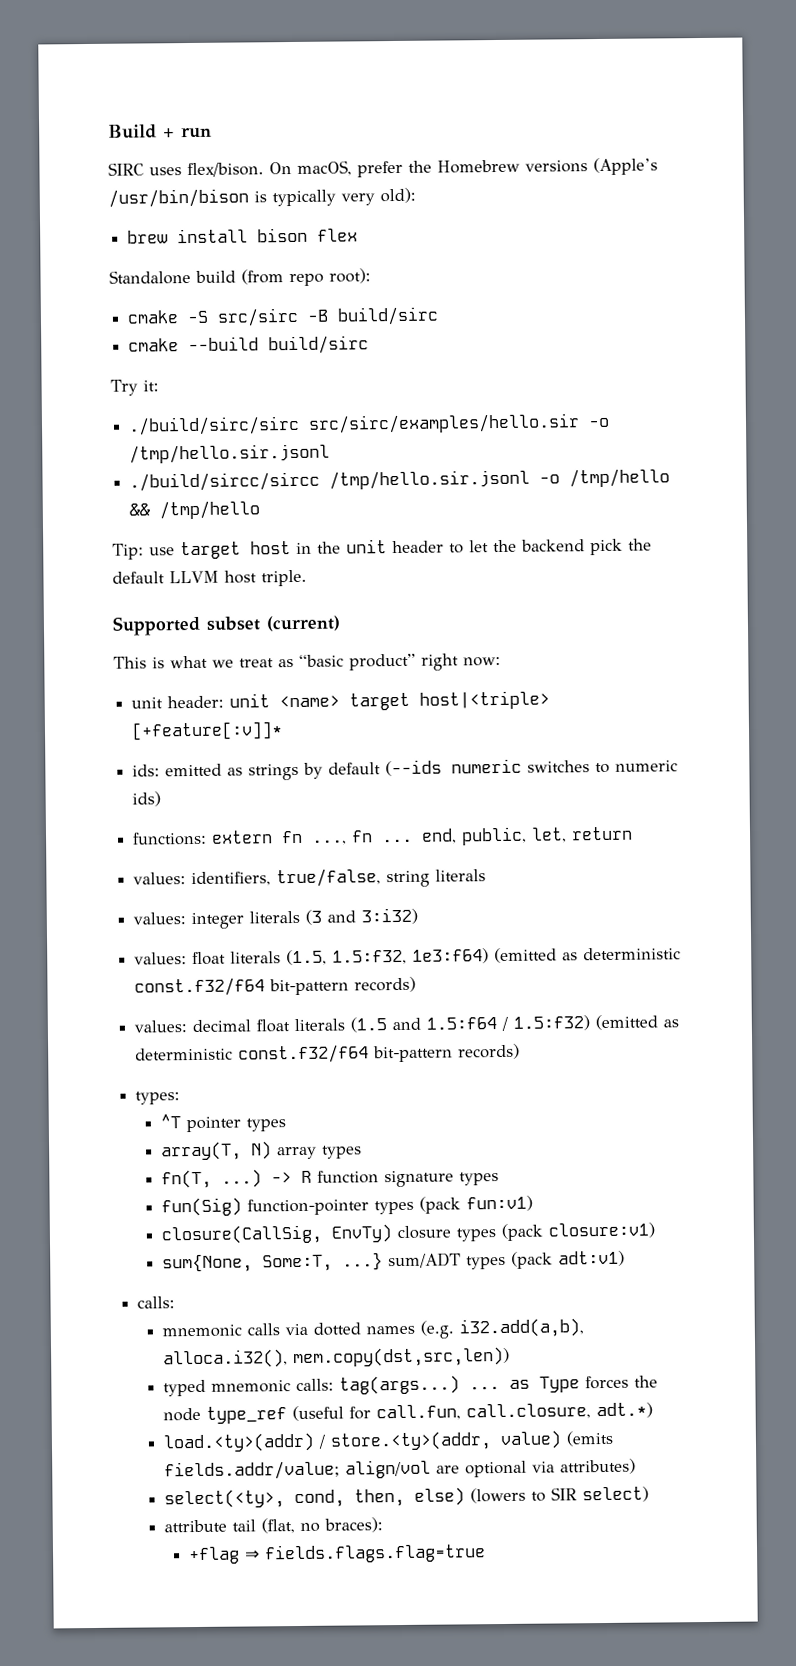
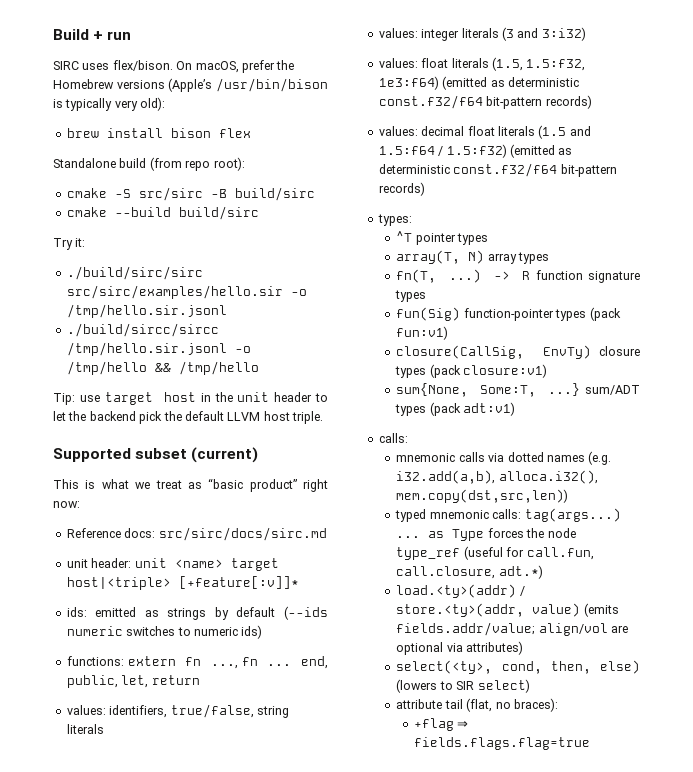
+ Reference docs: src/sirc/docs/sirc.md

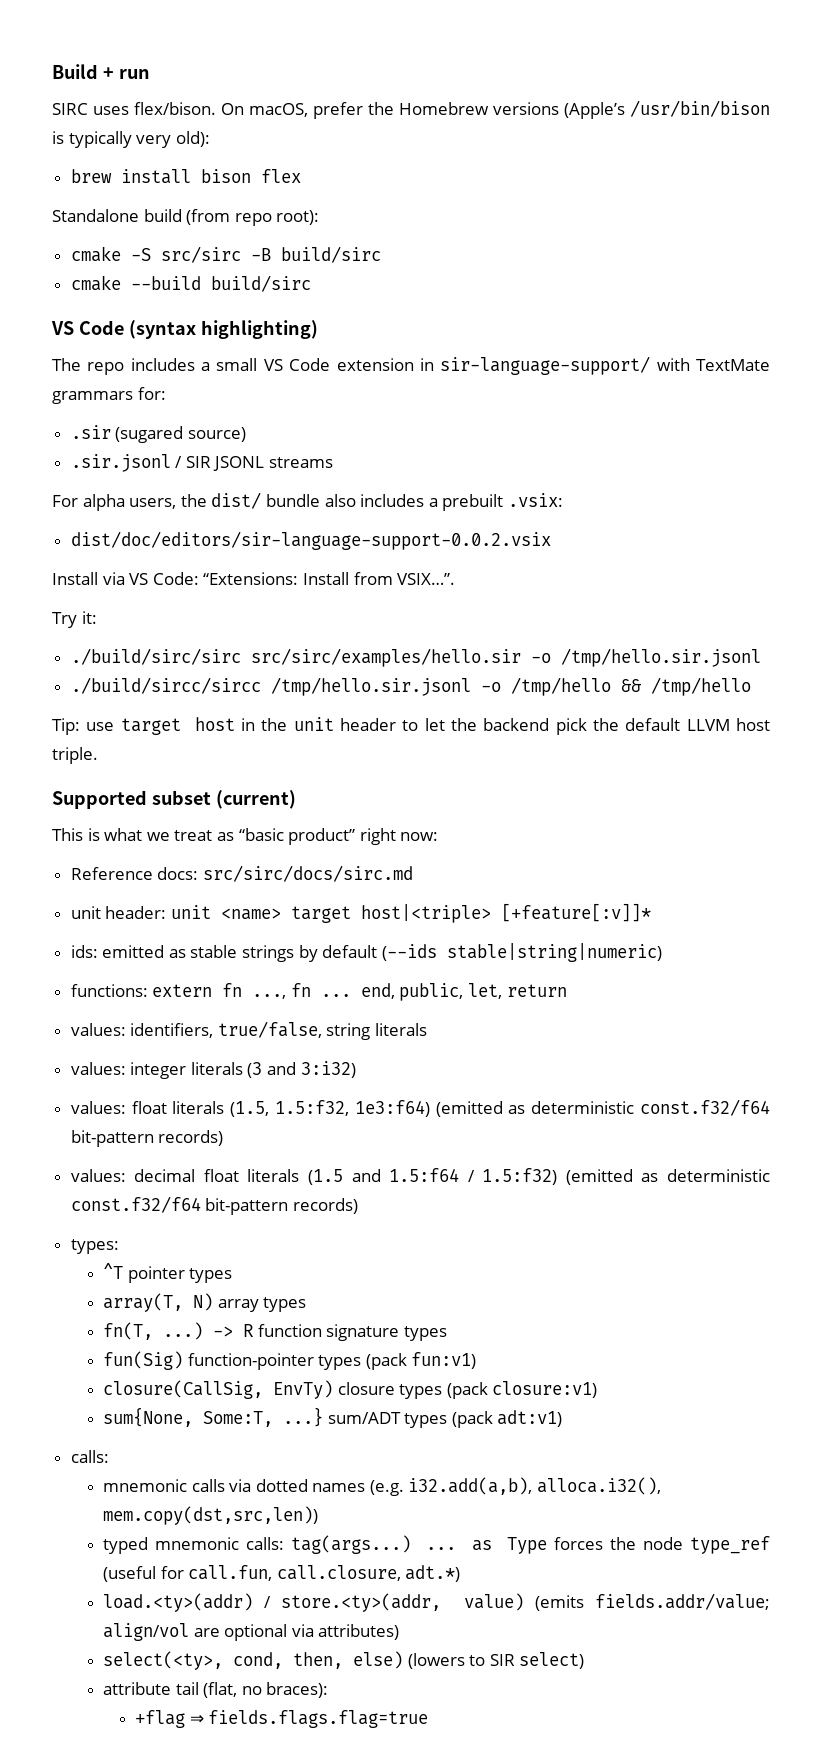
+ VS Code (syntax highlighting)
+ The repo includes a small VS Code extension in sir-language-support/ with TextMate grammars for:
+ .sir (sugared source)
+ .sir.jsonl / SIR JSONL streams
+ For alpha users, the dist/ bundle also includes a prebuilt .vsix:
+ dist/doc/editors/sir-language-support-0.0.2.vsix
+ Install via VS Code: “Extensions: Install from VSIX…”.
- ids: emitted as strings by default (--ids numeric switches to numeric ids)
+ ids: emitted as stable strings by default (--ids stable|string|numeric)

